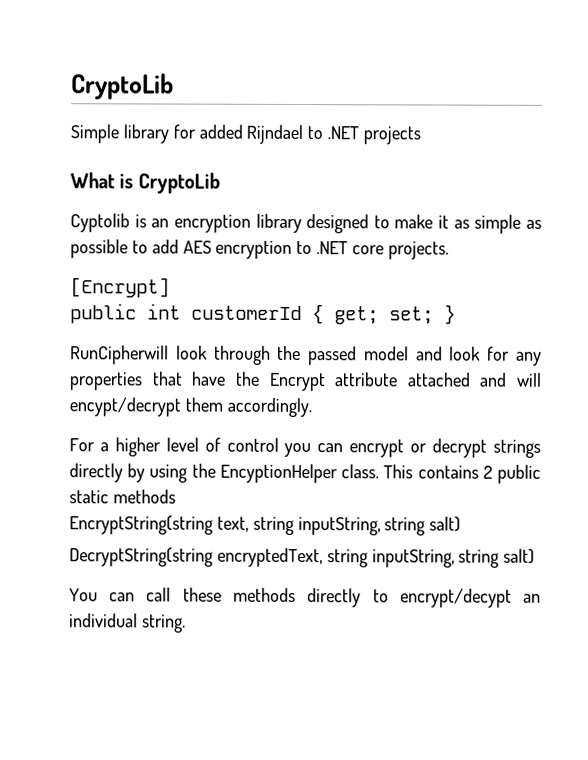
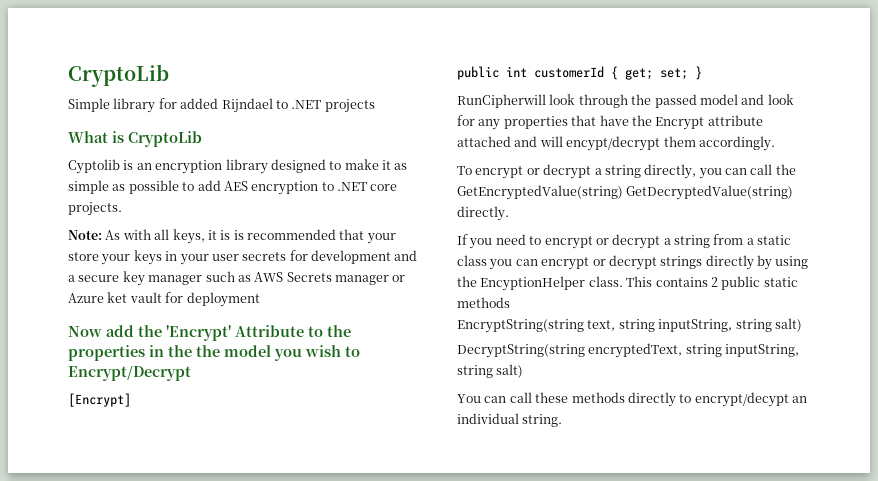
+ Note: As with all keys, it is is recommended that your store your keys in your user secrets for development and a secure key manager such as AWS Secrets manager or Azure ket vault for deployment
+ Now add the 'Encrypt' Attribute to the properties in the the model you wish to Encrypt/Decrypt
- For a higher level of control you can encrypt or decrypt strings directly by using the EncyptionHelper class.
+ To encrypt or decrypt a string directly, you can call the GetEncryptedValue(string) GetDecryptedValue(string) directly.
+ If you need to encrypt or decrypt a string from a static class you can encrypt or decrypt strings directly by using the EncyptionHelper class.

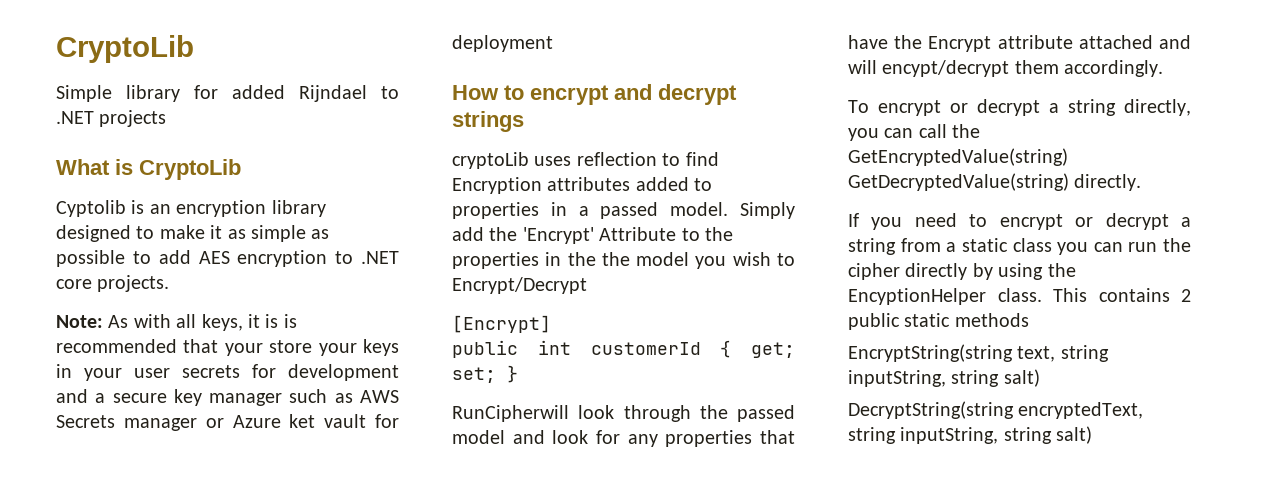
- Now add the 'Encrypt' Attribute to the properties in the the model you wish to Encrypt/Decrypt
+ How to encrypt and decrypt strings
+ cryptoLib uses reflection to find Encryption attributes added to properties in a passed model. Simply add the 'Encrypt' Attribute to the properties in the the model you wish to Encrypt/Decrypt
- If you need to encrypt or decrypt a string from a static class you can encrypt or decrypt strings directly by using the EncyptionHelper class.
+ If you need to encrypt or decrypt a string from a static class you can run the cipher directly by using the EncyptionHelper class.
- You can call these methods directly to encrypt/decypt an individual string.

